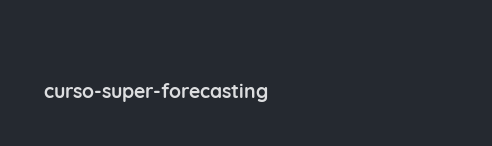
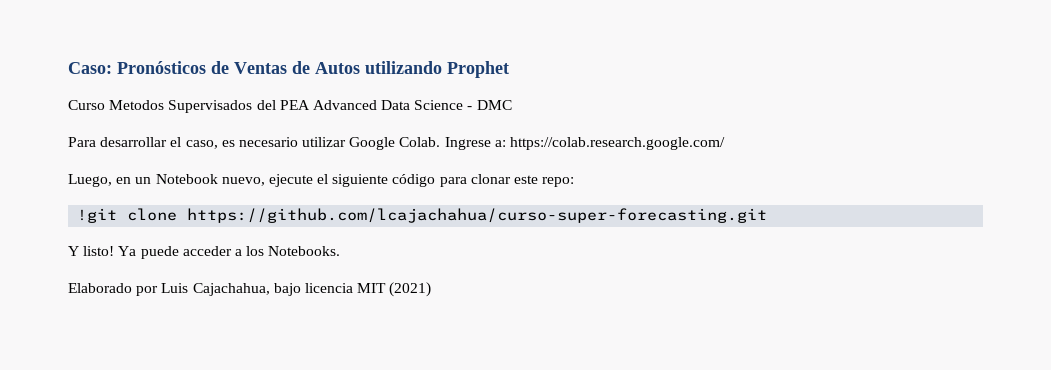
- curso-super-forecasting
+ Caso: Pronósticos de Ventas de Autos utilizando Prophet
+ Curso Metodos Supervisados del PEA Advanced Data Science - DMC
+ Para desarrollar el caso, es necesario utilizar Google Colab. Ingrese a: https://colab.research.google.com/
+ Luego, en un Notebook nuevo, ejecute el siguiente código para clonar este repo:
+ !git clone https://github.com/lcajachahua/curso-super-forecasting.git
+ Y listo! Ya puede acceder a los Notebooks.
+ Elaborado por Luis Cajachahua, bajo licencia MIT (2021)

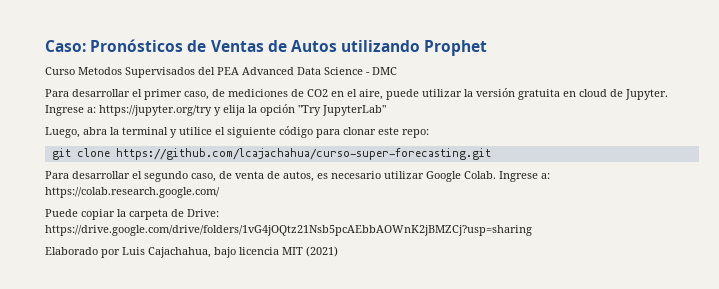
- Para desarrollar el caso, es necesario utilizar Google Colab.
+ Para desarrollar el primer caso, de mediciones de CO2 en el aire, puede utilizar la versión gratuita en cloud de Jupyter. Ingrese a: https://jupyter.org/try y elija la opción "Try JupyterLab"
+ Luego, abra la terminal y utilice el siguiente código para clonar este repo:
+ git clone https://github.com/lcajachahua/curso-super-forecasting.git
+ Para desarrollar el segundo caso, de venta de autos, es necesario utilizar Google Colab.
- Luego, en un Notebook nuevo, ejecute el siguiente código para clonar este repo:
- !git clone https://github.com/lcajachahua/curso-super-forecasting.git
- Y listo! Ya puede acceder a los Notebooks.
+ Puede copiar la carpeta de Drive: https://drive.google.com/drive/folders/1vG4jOQtz21Nsb5pcAEbbAOWnK2jBMZCj?usp=sharing

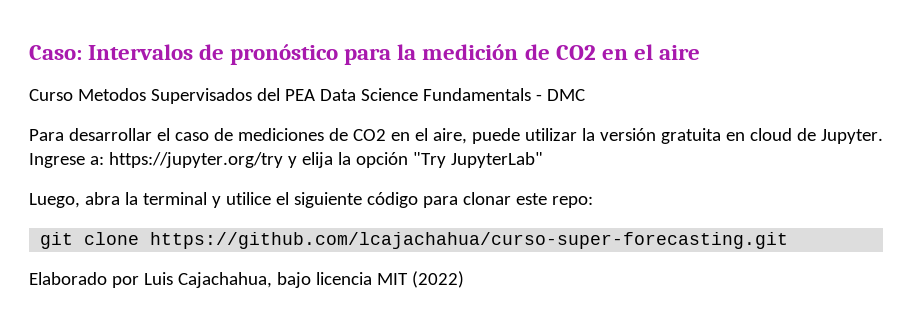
- Caso: Pronósticos de Ventas de Autos utilizando Prophet
+ Caso: Intervalos de pronóstico para la medición de CO2 en el aire
- Curso Metodos Supervisados del PEA Advanced Data Science - DMC
+ Curso Metodos Supervisados del PEA Data Science Fundamentals - DMC
- Para desarrollar el primer caso, de mediciones de CO2 en el aire, puede utilizar la versión gratuita en cloud de Jupyter.
+ Para desarrollar el caso de mediciones de CO2 en el aire, puede utilizar la versión gratuita en cloud de Jupyter.
- Para desarrollar el segundo caso, de venta de autos, es necesario utilizar Google Colab. Ingrese a: https://colab.research.google.com/
- Puede copiar la carpeta de Drive: https://drive.google.com/drive/folders/1vG4jOQtz21Nsb5pcAEbbAOWnK2jBMZCj?usp=sharing
- Elaborado por Luis Cajachahua, bajo licencia MIT (2021)
+ Elaborado por Luis Cajachahua, bajo licencia MIT (2022)

